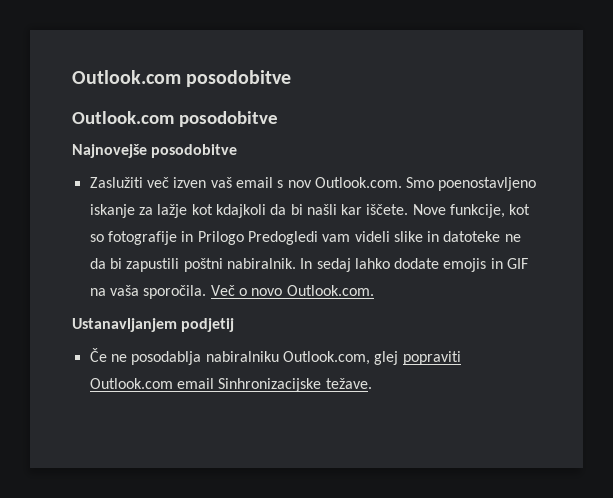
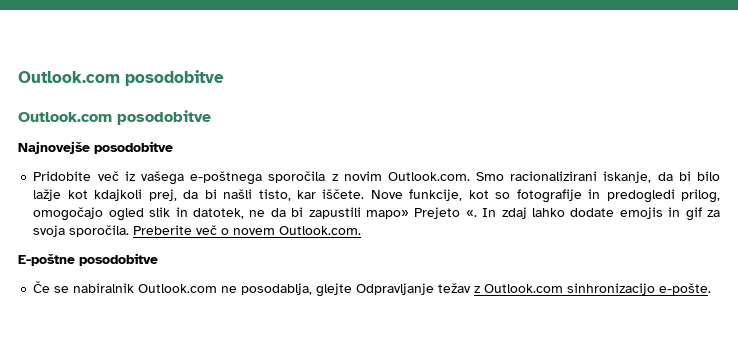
- Zaslužiti več izven vaš email s nov Outlook.com. Smo poenostavljeno iskanje za lažje kot kdajkoli da bi našli kar iščete.
+ Pridobite več iz vašega e-poštnega sporočila z novim Outlook.com. Smo racionalizirani iskanje, da bi bilo lažje kot kdajkoli prej, da bi našli tisto, kar iščete.
- Nove funkcije, kot so fotografije in Prilogo Predogledi vam videli slike in datoteke ne da bi zapustili poštni nabiralnik. In sedaj lahko dodate emojis in GIF na vaša sporočila. Več o novo Outlook.com.
+ Nove funkcije, kot so fotografije in predogledi prilog, omogočajo ogled slik in datotek, ne da bi zapustili mapo» Prejeto «. In zdaj lahko dodate emojis in gif za svoja sporočila. Preberite več o novem Outlook.com.
- Ustanavljanjem podjetij
+ E-poštne posodobitve
- Če ne posodablja nabiralniku Outlook.com, glej popraviti Outlook.com email Sinhronizacijske težave.
+ Če se nabiralnik Outlook.com ne posodablja, glejte Odpravljanje težav z Outlook.com sinhronizacijo e-pošte.

